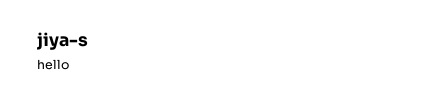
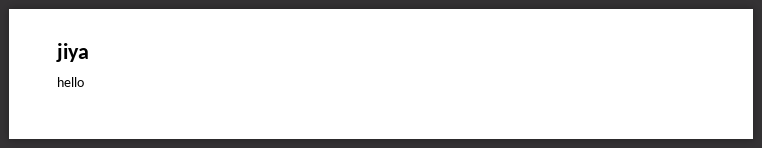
- jiya-s
+ jiya

